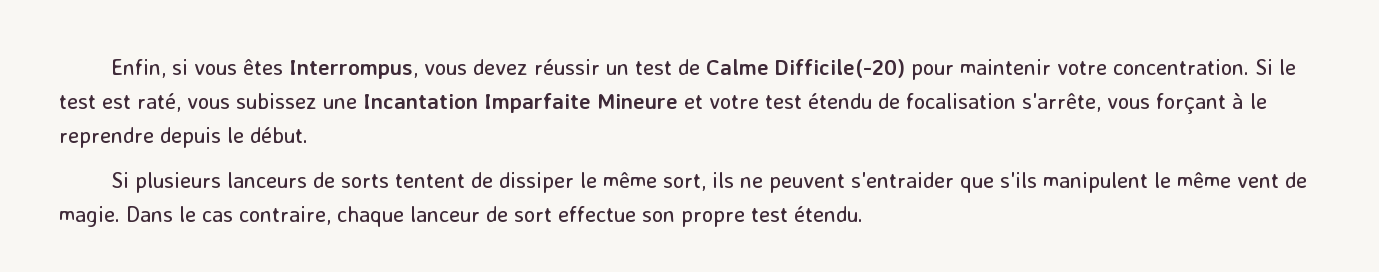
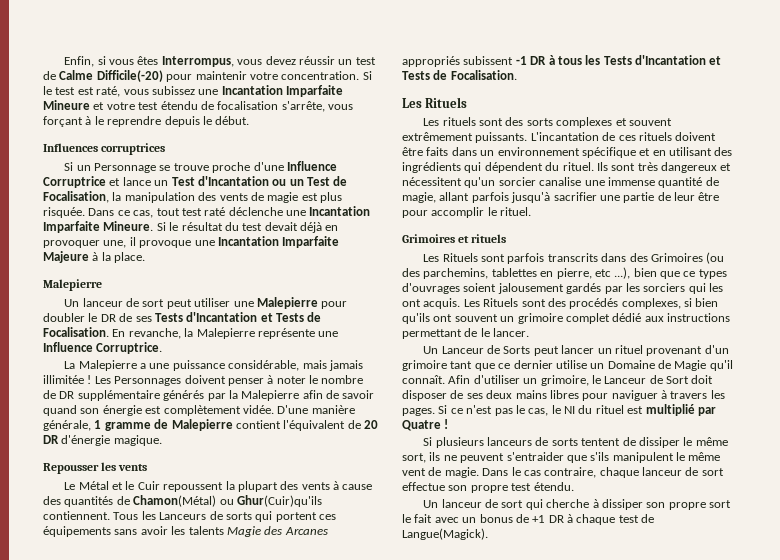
+ Influences corruptrices
+ Si un Personnage se trouve proche d'une Influence Corruptrice et lance un Test d'Incantation ou un Test de Focalisation, la manipulation des vents de magie est plus risquée. Dans ce cas, tout test raté déclenche une Incantation Imparfaite Mineure. Si le résultat du test devait déjà en provoquer une, il provoque une Incantation Imparfaite Majeure à la place.
+ Malepierre
+ Un lanceur de sort peut utiliser une Malepierre pour doubler le DR de ses Tests d'Incantation et Tests de Focalisation. En revanche, la Malepierre représente une Influence Corruptrice.
+ La Malepierre a une puissance considérable, mais jamais illimitée ! Les Personnages doivent penser à noter le nombre de DR supplémentaire générés par la Malepierre afin de savoir quand son énergie est complètement vidée. D'une manière générale, 1 gramme de Malepierre contient l'équivalent de 20 DR d'énergie magique.
+ Repousser les vents
+ Le Métal et le Cuir repoussent la plupart des vents à cause des quantités de Chamon(Métal) ou Ghur(Cuir)qu'ils contiennent. Tous les Lanceurs de sorts qui portent ces équipements sans avoir les talents Magie des Arcanes appropriés subissent -1 DR à tous les Tests d'Incantation et Tests de Focalisation.
+ Les Rituels
+ Les rituels sont des sorts complexes et souvent extrêmement puissants. L'incantation de ces rituels doivent être faits dans un environnement spécifique et en utilisant des ingrédients qui dépendent du rituel. Ils sont très dangereux et nécessitent qu'un sorcier canalise une immense quantité de magie, allant parfois jusqu'à sacrifier une partie de leur être pour accomplir le rituel.
+ Grimoires et rituels
+ Les Rituels sont parfois transcrits dans des Grimoires (ou des parchemins, tablettes en pierre, etc ...), bien que ce types d'ouvrages soient jalousement gardés par les sorciers qui les ont acquis. Les Rituels sont des procédés complexes, si bien qu'ils ont souvent un grimoire complet dédié aux instructions permettant de le lancer.
+ Un Lanceur de Sorts peut lancer un rituel provenant d'un grimoire tant que ce dernier utilise un Domaine de Magie qu'il connaît. Afin d'utiliser un grimoire, le Lanceur de Sort doit disposer de ses deux mains libres pour naviguer à travers les pages. Si ce n'est pas le cas, le NI du rituel est multiplié par Quatre !
+ Un lanceur de sort qui cherche à dissiper son propre sort le fait avec un bonus de +1 DR à chaque test de Langue(Magick).

